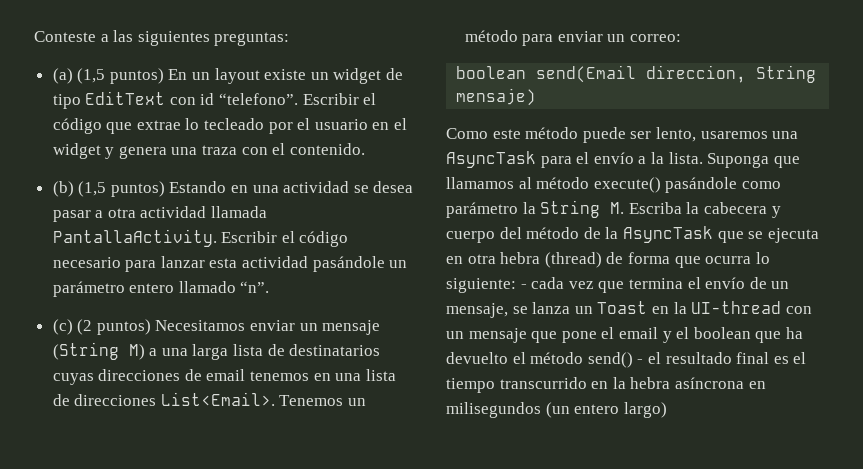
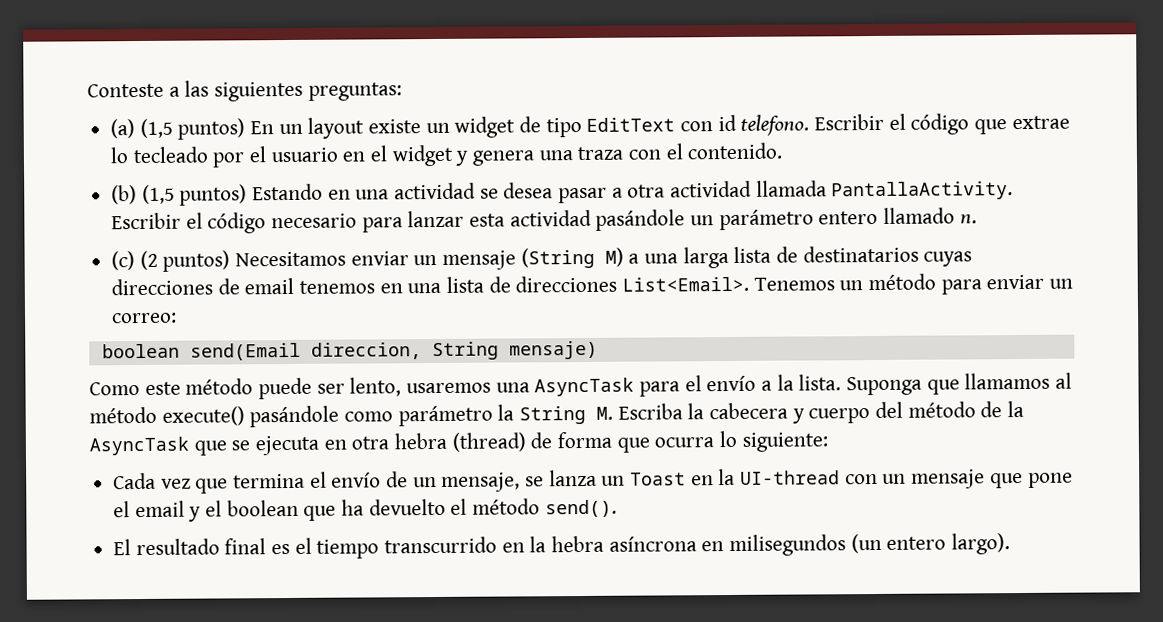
- (a) (1,5 puntos) En un layout existe un widget de tipo EditText con id “telefono”.
+ (a) (1,5 puntos) En un layout existe un widget de tipo EditText con id telefono.
- Escribir el código necesario para lanzar esta actividad pasándole un parámetro entero llamado “n”.
+ Escribir el código necesario para lanzar esta actividad pasándole un parámetro entero llamado n.
- Suponga que llamamos al método execute() pasándole como parámetro la String M. Escriba la cabecera y cuerpo del método de la AsyncTask que se ejecuta en otra hebra (thread) de forma que ocurra lo siguiente: - cada vez que termina el envío de un mensaje, se lanza un Toast en la UI-thread con un mensaje que pone el email y el boolean que ha devuelto el método send() - el resultado final es el tiempo transcurrido en la hebra asíncrona en milisegundos (un entero largo)
+ Suponga que llamamos al método execute() pasándole como parámetro la String M. Escriba la cabecera y cuerpo del método de la AsyncTask que se ejecuta en otra hebra (thread) de forma que ocurra lo siguiente:
+ Cada vez que termina el envío de un mensaje, se lanza un Toast en la UI-thread con un mensaje que pone el email y el boolean que ha devuelto el método send().
+ El resultado final es el tiempo transcurrido en la hebra asíncrona en milisegundos (un entero largo).

